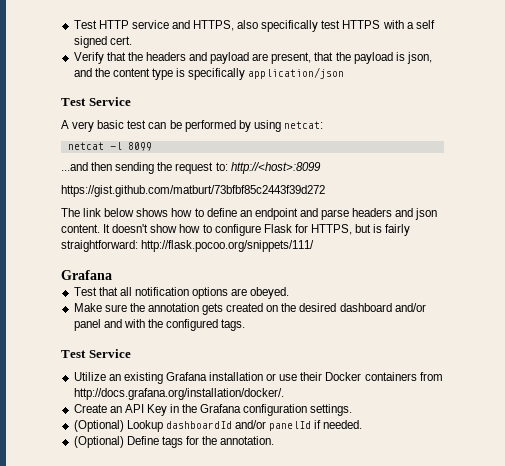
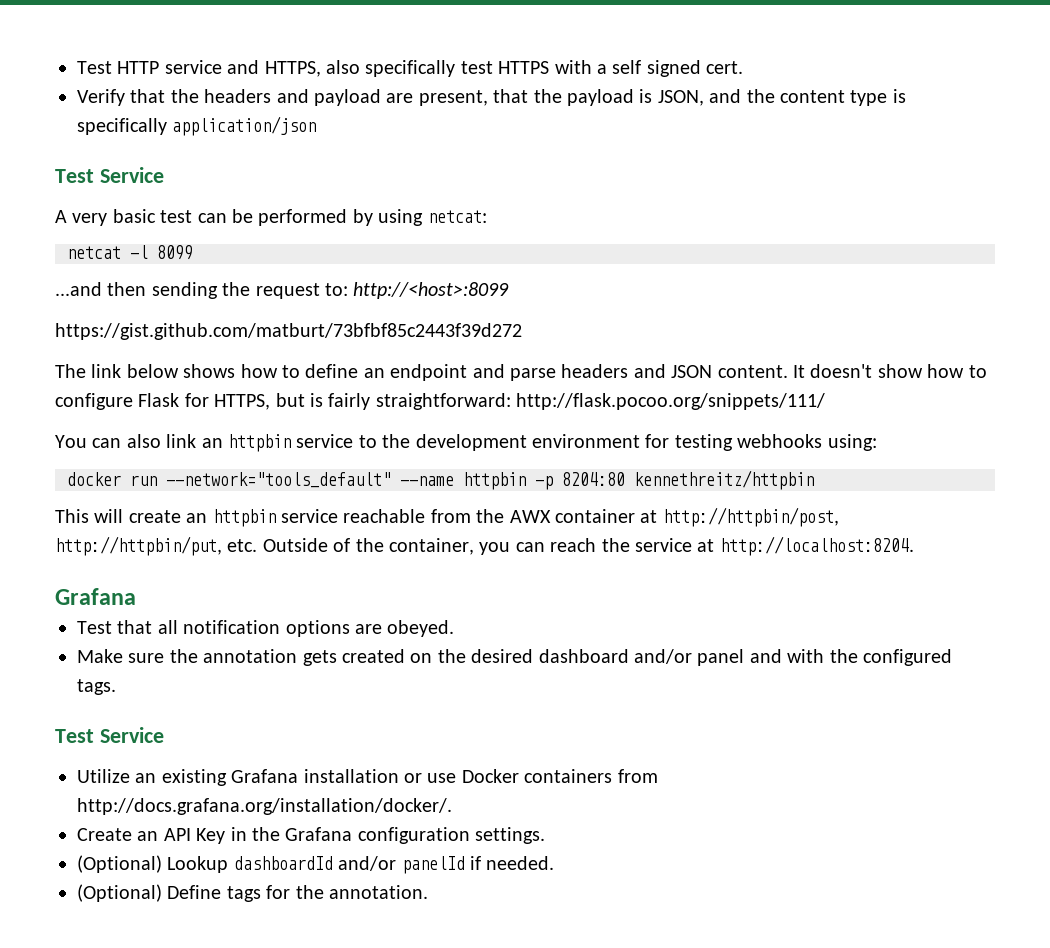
- Verify that the headers and payload are present, that the payload is json, and the content type is specifically application/json
+ Verify that the headers and payload are present, that the payload is JSON, and the content type is specifically application/json
- The link below shows how to define an endpoint and parse headers and json content.
+ The link below shows how to define an endpoint and parse headers and JSON content.
+ You can also link an httpbin service to the development environment for testing webhooks using:
+ docker run --network="tools_default" --name httpbin -p 8204:80 kennethreitz/httpbin
+ This will create an httpbin service reachable from the AWX container at http://httpbin/post, http://httpbin/put, etc. Outside of the container, you can reach the service at http://localhost:8204.
- Utilize an existing Grafana installation or use their Docker containers from http://docs.grafana.org/installation/docker/.
+ Utilize an existing Grafana installation or use Docker containers from http://docs.grafana.org/installation/docker/.

